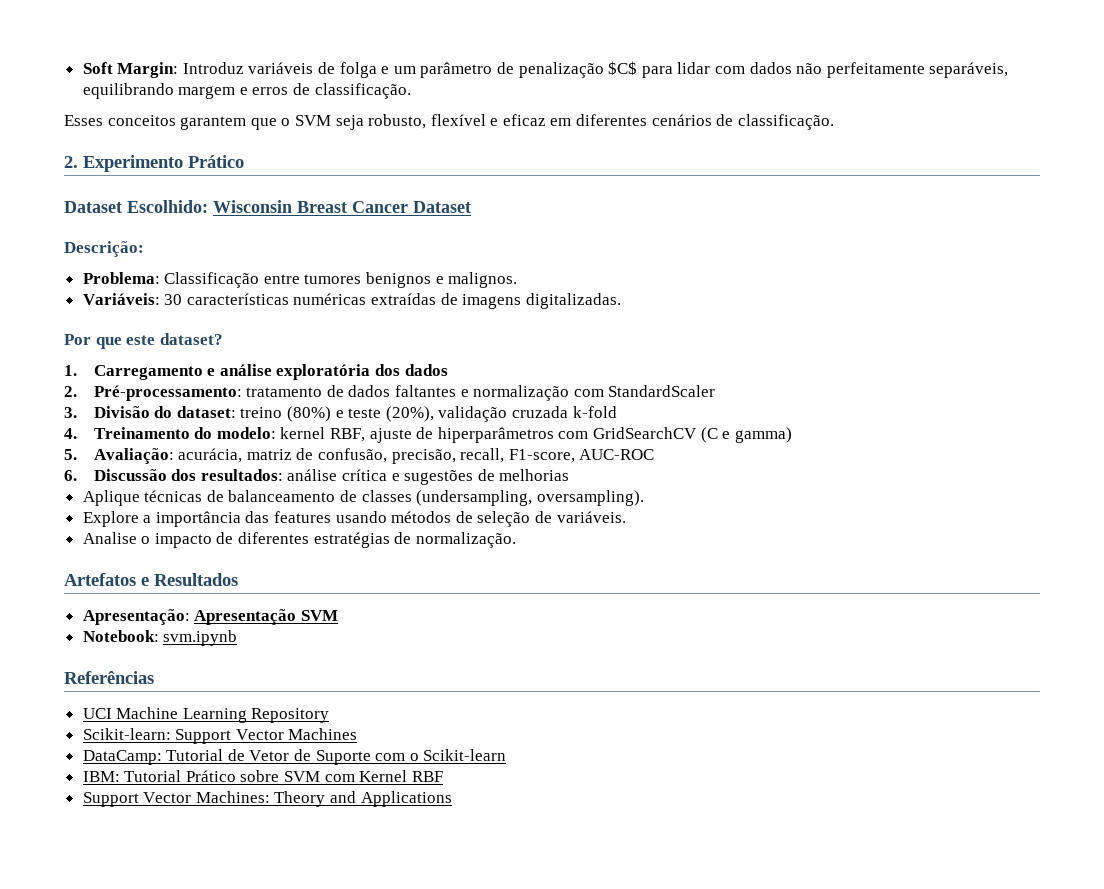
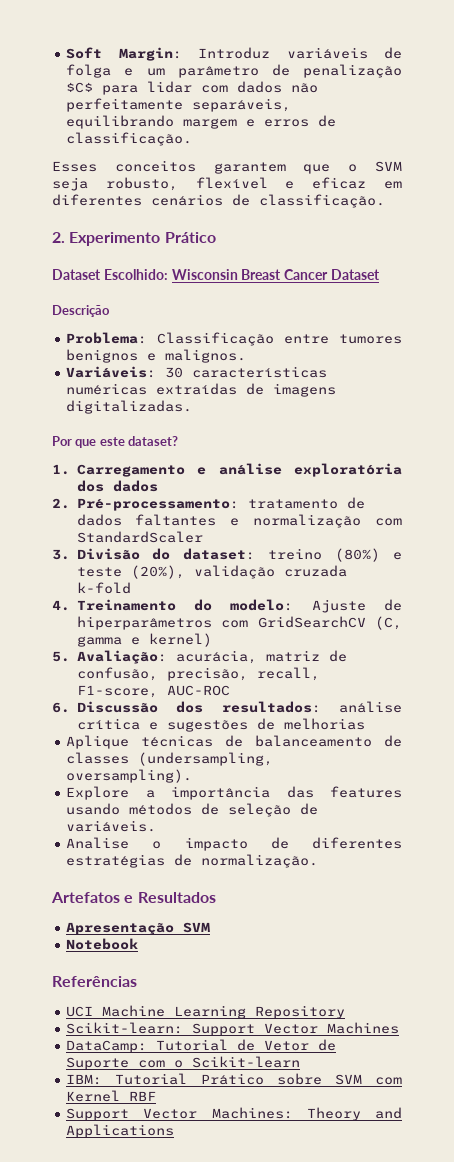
- Descrição:
+ Descrição
- 4. Treinamento do modelo: kernel RBF, ajuste de hiperparâmetros com GridSearchCV (C e gamma)
+ 4. Treinamento do modelo: Ajuste de hiperparâmetros com GridSearchCV (C, gamma e kernel)
- Apresentação: Apresentação SVM
+ Apresentação SVM
- Notebook: svm.ipynb
+ Notebook

